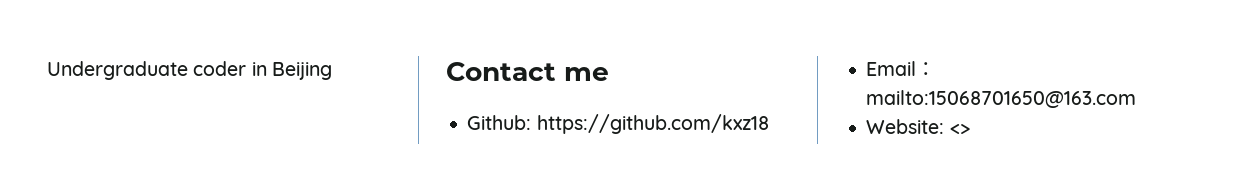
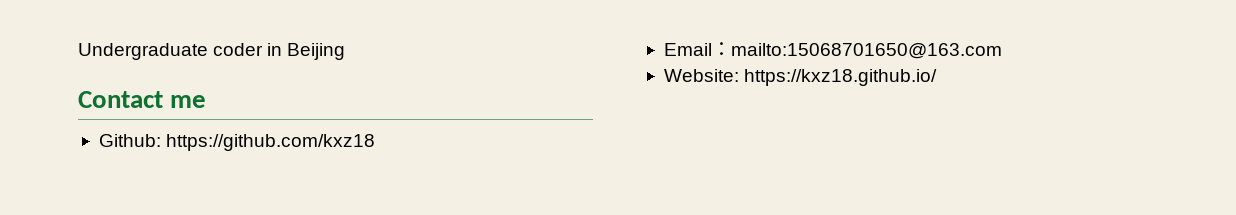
- Website: <>
+ Website: https://kxz18.github.io/

